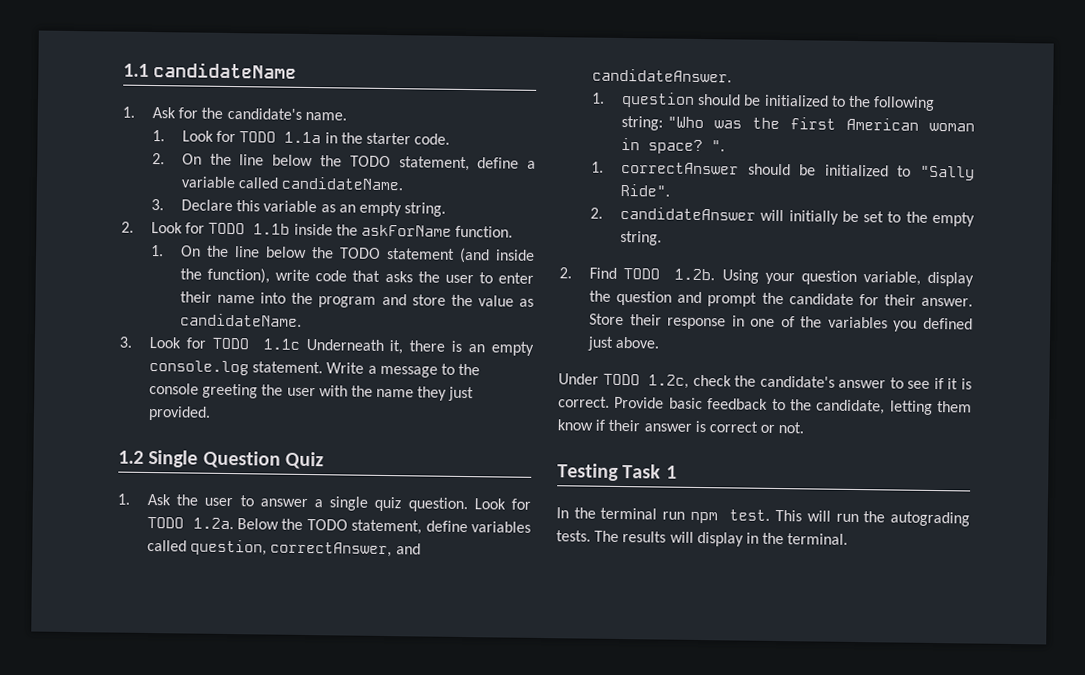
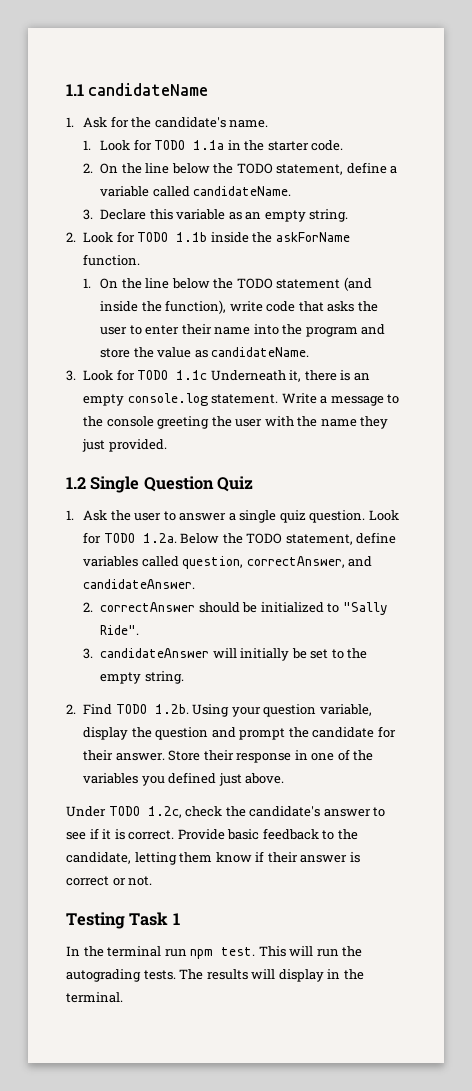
- 1. question should be initialized to the following string: "Who was the first American woman in space? ".
- 1. correctAnswer should be initialized to "Sally Ride".
+ 2. correctAnswer should be initialized to "Sally Ride".
- 2. candidateAnswer will initially be set to the empty string.
+ 3. candidateAnswer will initially be set to the empty string.

